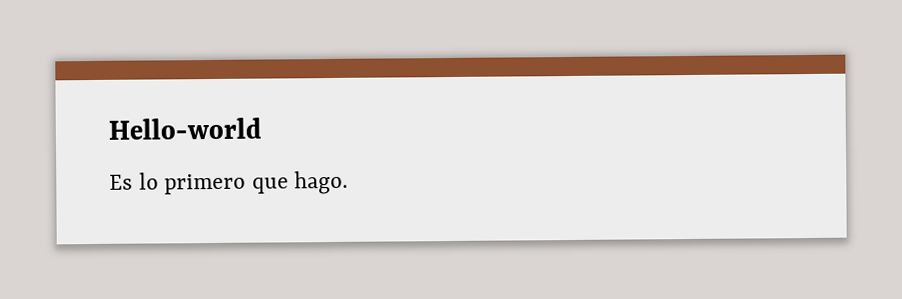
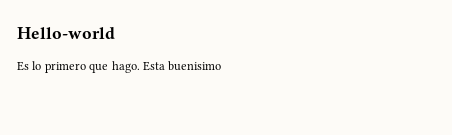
+ Esta buenisimo

